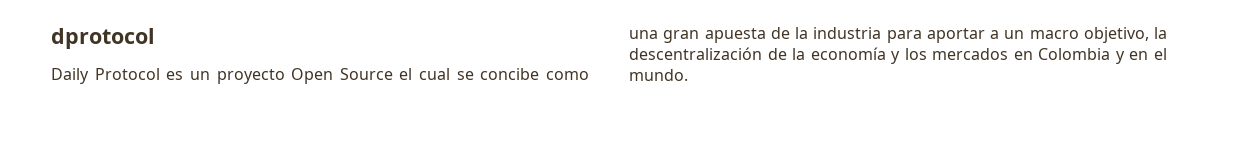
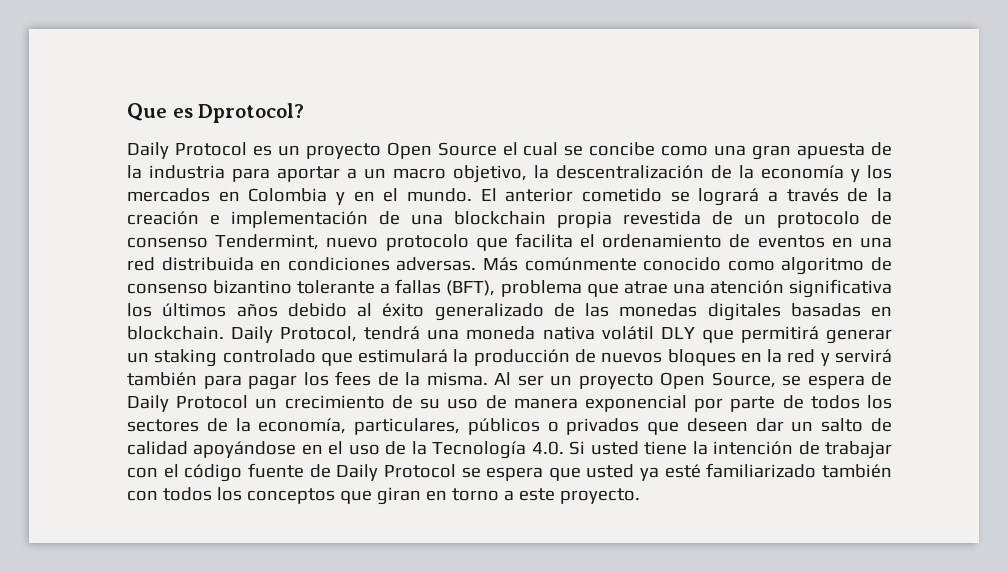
- dprotocol
+ Que es Dprotocol?
+ El anterior cometido se logrará a través de la creación e implementación de una blockchain propia revestida de un protocolo de consenso Tendermint, nuevo protocolo que facilita el ordenamiento de eventos en una red distribuida en condiciones adversas. Más comúnmente conocido como algoritmo de consenso bizantino tolerante a fallas (BFT), problema que atrae una atención significativa los últimos años debido al éxito generalizado de las monedas digitales basadas en blockchain. Daily Protocol, tendrá una moneda nativa volátil DLY que permitirá generar un staking controlado que estimulará la producción de nuevos bloques en la red y servirá también para pagar los fees de la misma. Al ser un proyecto Open Source, se espera de Daily Protocol un crecimiento de su uso de manera exponencial por parte de todos los sectores de la economía, particulares, públicos o privados que deseen dar un salto de calidad apoyándose en el uso de la Tecnología 4.0. Si usted tiene la intención de trabajar con el código fuente de Daily Protocol se espera que usted ya esté familiarizado también con todos los conceptos que giran en torno a este proyecto.

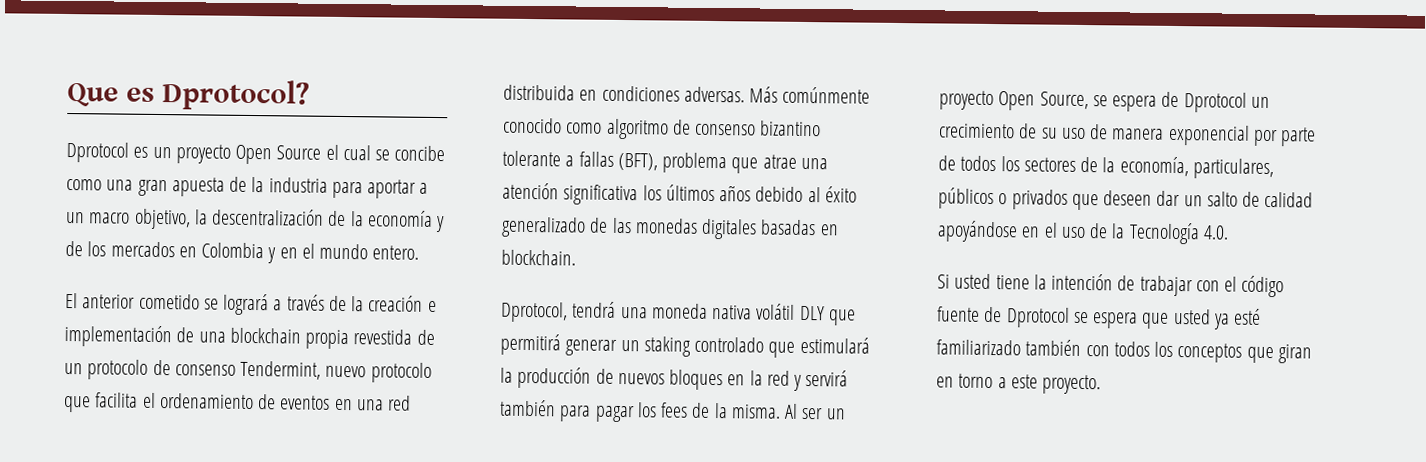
- Daily Protocol es un proyecto Open Source el cual se concibe como una gran apuesta de la industria para aportar a un macro objetivo, la descentralización de la economía y los mercados en Colombia y en el mundo. El anterior cometido se logrará a través de la creación e implementación de una blockchain propia revestida de un protocolo de consenso Tendermint, nuevo protocolo que facilita el ordenamiento de eventos en una red distribuida en condiciones adversas.
+ Dprotocol es un proyecto Open Source el cual se concibe como una gran apuesta de la industria para aportar a un macro objetivo, la descentralización de la economía y de los mercados en Colombia y en el mundo entero.
+ El anterior cometido se logrará a través de la creación e implementación de una blockchain propia revestida de un protocolo de consenso Tendermint, nuevo protocolo que facilita el ordenamiento de eventos en una red distribuida en condiciones adversas.
- Más comúnmente conocido como algoritmo de consenso bizantino tolerante a fallas (BFT), problema que atrae una atención significativa los últimos años debido al éxito generalizado de las monedas digitales basadas en blockchain. Daily Protocol, tendrá una moneda nativa volátil DLY que permitirá generar un staking controlado que estimulará la producción de nuevos bloques en la red y servirá también para pagar los fees de la misma.
+ Más comúnmente conocido como algoritmo de consenso bizantino tolerante a fallas (BFT), problema que atrae una atención significativa los últimos años debido al éxito generalizado de las monedas digitales basadas en blockchain.
+ Dprotocol, tendrá una moneda nativa volátil DLY que permitirá generar un staking controlado que estimulará la producción de nuevos bloques en la red y servirá también para pagar los fees de la misma.
- Al ser un proyecto Open Source, se espera de Daily Protocol un crecimiento de su uso de manera exponencial por parte de todos los sectores de la economía, particulares, públicos o privados que deseen dar un salto de calidad apoyándose en el uso de la Tecnología 4.0. Si usted tiene la intención de trabajar con el código fuente de Daily Protocol se espera que usted ya esté familiarizado también con todos los conceptos que giran en torno a este proyecto.
+ Al ser un proyecto Open Source, se espera de Dprotocol un crecimiento de su uso de manera exponencial por parte de todos los sectores de la economía, particulares, públicos o privados que deseen dar un salto de calidad apoyándose en el uso de la Tecnología 4.0.
+ Si usted tiene la intención de trabajar con el código fuente de Dprotocol se espera que usted ya esté familiarizado también con todos los conceptos que giran en torno a este proyecto.

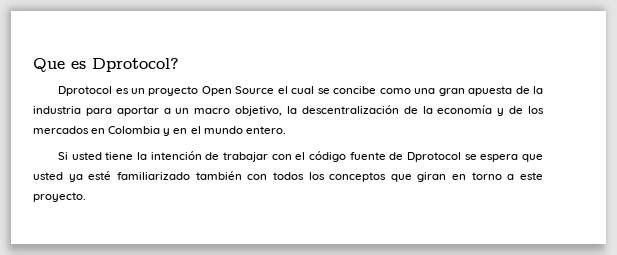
- El anterior cometido se logrará a través de la creación e implementación de una blockchain propia revestida de un protocolo de consenso Tendermint, nuevo protocolo que facilita el ordenamiento de eventos en una red distribuida en condiciones adversas. Más comúnmente conocido como algoritmo de consenso bizantino tolerante a fallas (BFT), problema que atrae una atención significativa los últimos años debido al éxito generalizado de las monedas digitales basadas en blockchain.
- Dprotocol, tendrá una moneda nativa volátil DLY que permitirá generar un staking controlado que estimulará la producción de nuevos bloques en la red y servirá también para pagar los fees de la misma. Al ser un proyecto Open Source, se espera de Dprotocol un crecimiento de su uso de manera exponencial por parte de todos los sectores de la economía, particulares, públicos o privados que deseen dar un salto de calidad apoyándose en el uso de la Tecnología 4.0.

